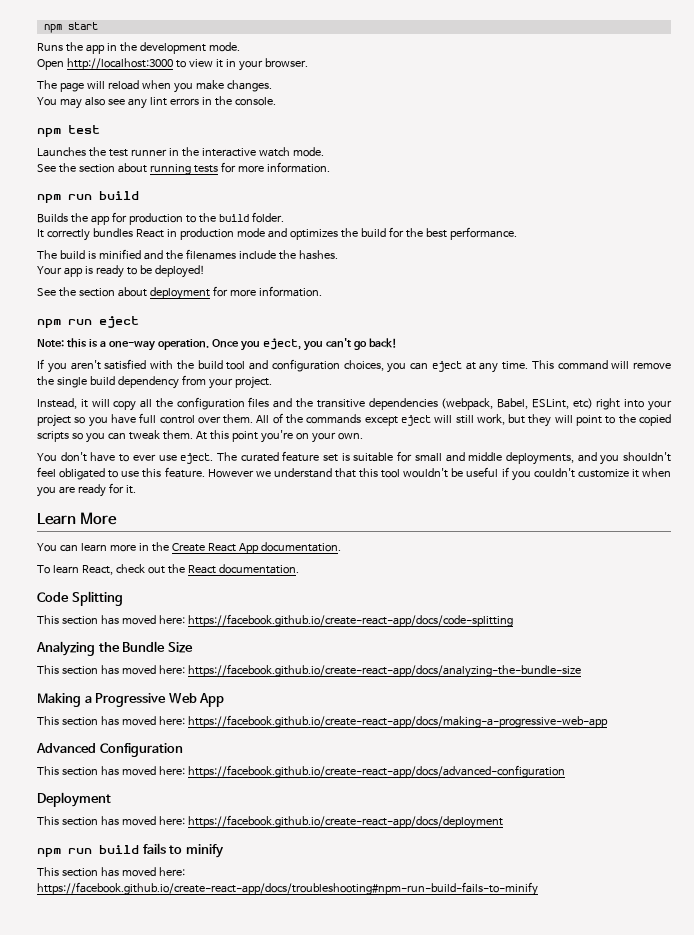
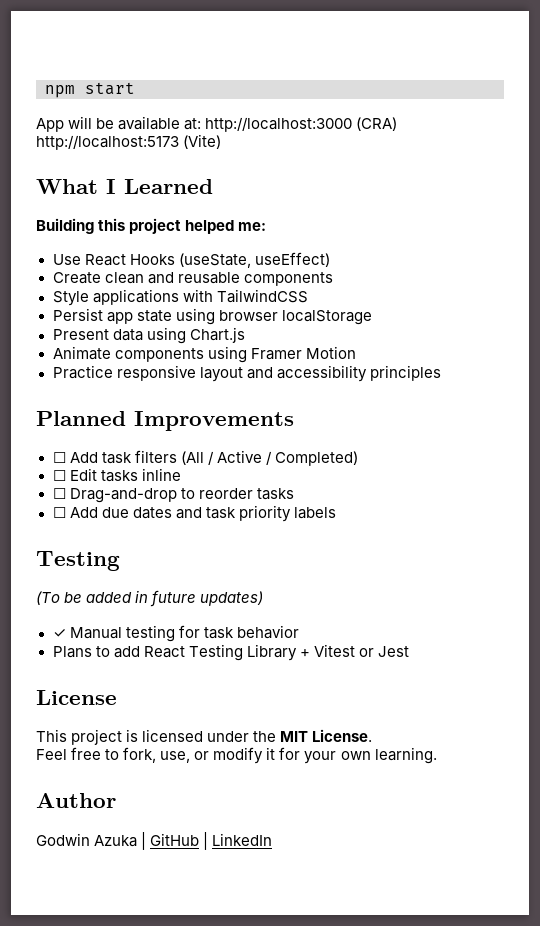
- Runs the app in the development mode.
- Open http://localhost:3000 to view it in your browser.
- The page will reload when you make changes.
- You may also see any lint errors in the console.
- npm test
- Launches the test runner in the interactive watch mode.
- See the section about running tests for more information.
- npm run build
- Builds the app for production to the build folder.
- It correctly bundles React in production mode and optimizes the build for the best performance.
- The build is minified and the filenames include the hashes.
- Your app is ready to be deployed!
- See the section about deployment for more information.
- npm run eject
- Note: this is a one-way operation. Once you eject, you can't go back!
- If you aren't satisfied with the build tool and configuration choices, you can eject at any time. This command will remove the single build dependency from your project.
- Instead, it will copy all the configuration files and the transitive dependencies (webpack, Babel, ESLint, etc) right into your project so you have full control over them. All of the commands except eject will still work, but they will point to the copied scripts so you can tweak them. At this point you're on your own.
- You don't have to ever use eject. The curated feature set is suitable for small and middle deployments, and you shouldn't feel obligated to use this feature. However we understand that this tool wouldn't be useful if you couldn't customize it when you are ready for it.
- Learn More
- You can learn more in the Create React App documentation.
- To learn React, check out the React documentation.
- Code Splitting
- This section has moved here: https://facebook.github.io/create-react-app/docs/code-splitting
- Analyzing the Bundle Size
- This section has moved here: https://facebook.github.io/create-react-app/docs/analyzing-the-bundle-size
- Making a Progressive Web App
- This section has moved here: https://facebook.github.io/create-react-app/docs/making-a-progressive-web-app
- Advanced Configuration
- This section has moved here: https://facebook.github.io/create-react-app/docs/advanced-configuration
- Deployment
- This section has moved here: https://facebook.github.io/create-react-app/docs/deployment
- npm run build fails to minify
- This section has moved here: https://facebook.github.io/create-react-app/docs/troubleshooting#npm-run-build-fails-to-minify
+ App will be available at: http://localhost:3000 (CRA) http://localhost:5173 (Vite)
+ What I Learned
+ Building this project helped me:
+ Use React Hooks (useState, useEffect)
+ Create clean and reusable components
+ Style applications with TailwindCSS
+ Persist app state using browser localStorage
+ Present data using Chart.js
+ Animate components using Framer Motion
+ Practice responsive layout and accessibility principles
+ Planned Improvements
+ ☐ Add task filters (All / Active / Completed)
+ ☐ Edit tasks inline
+ ☐ Drag-and-drop to reorder tasks
+ ☐ Add due dates and task priority labels
+ Testing
+ (To be added in future updates)
+ ✓ Manual testing for task behavior
+ Plans to add React Testing Library + Vitest or Jest
+ License
+ This project is licensed under the MIT License.
+ Feel free to fork, use, or modify it for your own learning.
+ Author
+ Godwin Azuka | GitHub | LinkedIn

